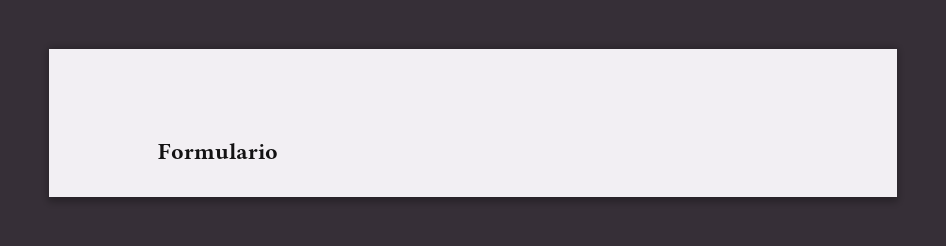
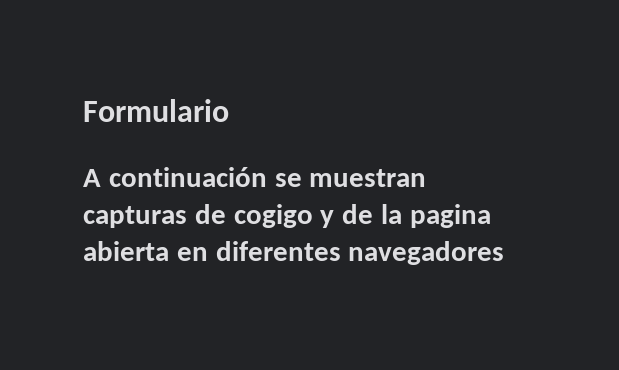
+ A continuación se muestran capturas de cogigo y de la pagina abierta en diferentes navegadores

